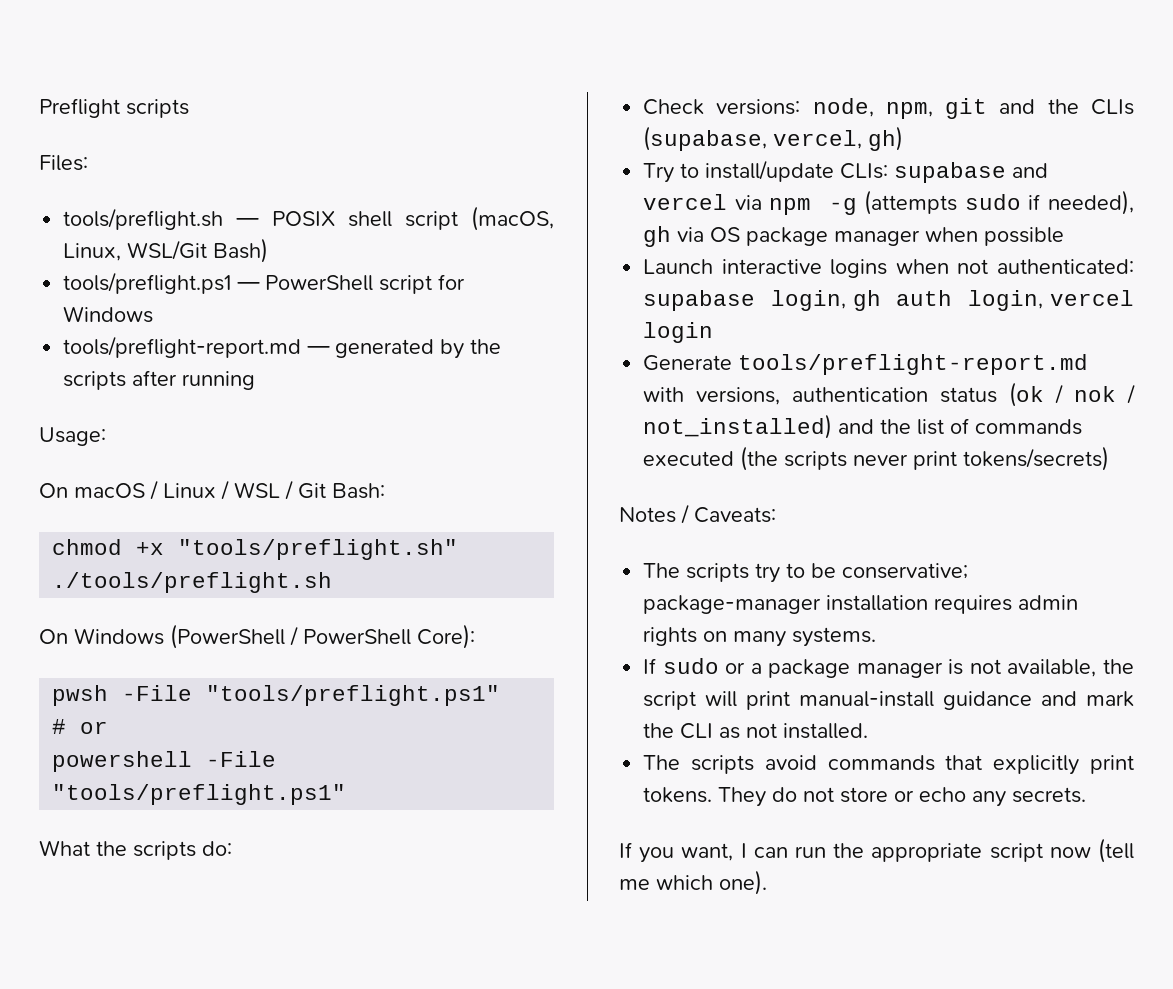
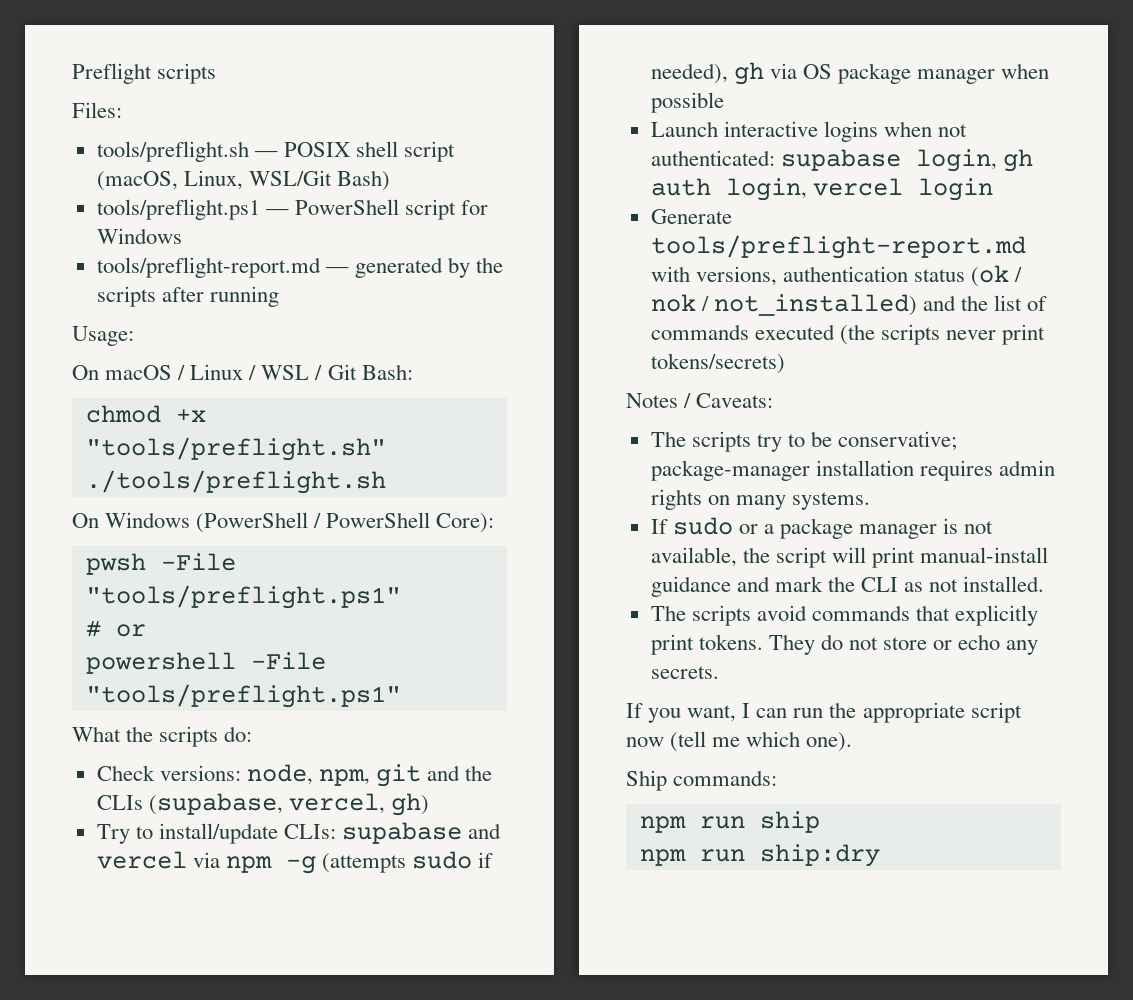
+ Ship commands:
+ npm run ship
+ npm run ship:dry

